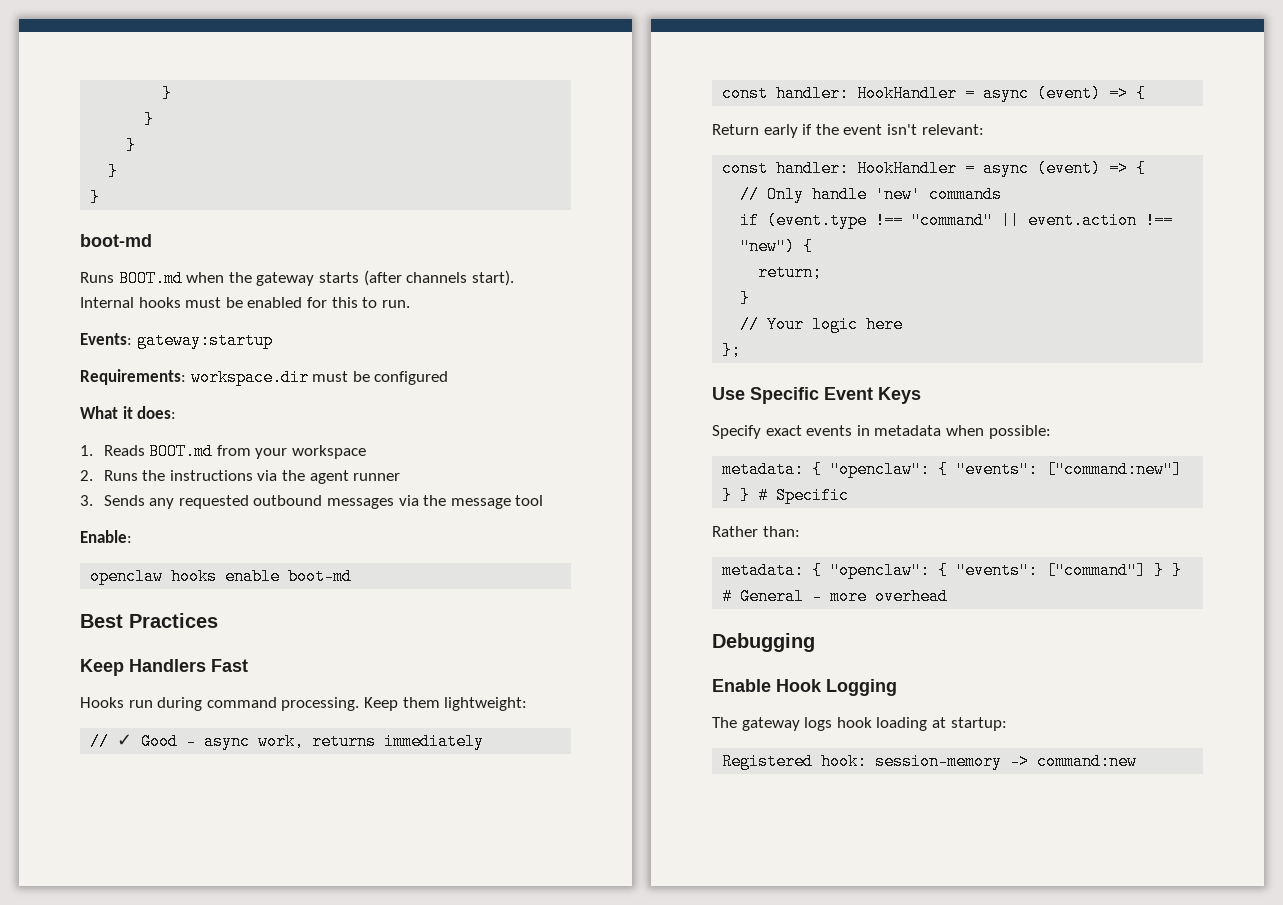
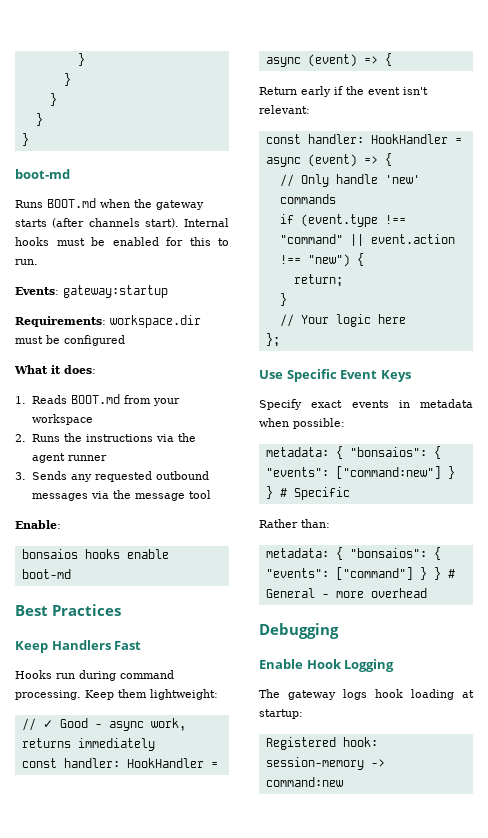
- openclaw hooks enable boot-md
+ bonsaios hooks enable boot-md
- metadata: { "openclaw": { "events": ["command:new"] } } # Specific
+ metadata: { "bonsaios": { "events": ["command:new"] } } # Specific
- metadata: { "openclaw": { "events": ["command"] } } # General - more overhead
+ metadata: { "bonsaios": { "events": ["command"] } } # General - more overhead

